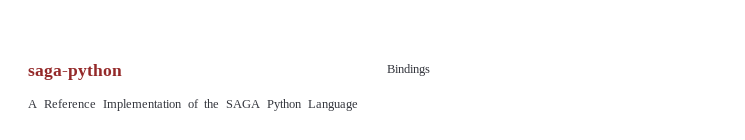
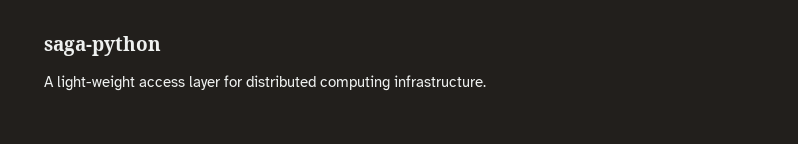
- A Reference Implementation of the SAGA Python Language Bindings
+ A light-weight access layer for distributed computing infrastructure.

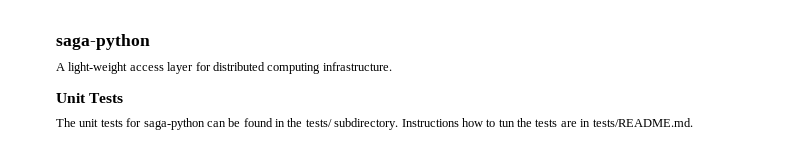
+ Unit Tests
+ The unit tests for saga-python can be found in the tests/ subdirectory. Instructions how to tun the tests are in tests/README.md.

